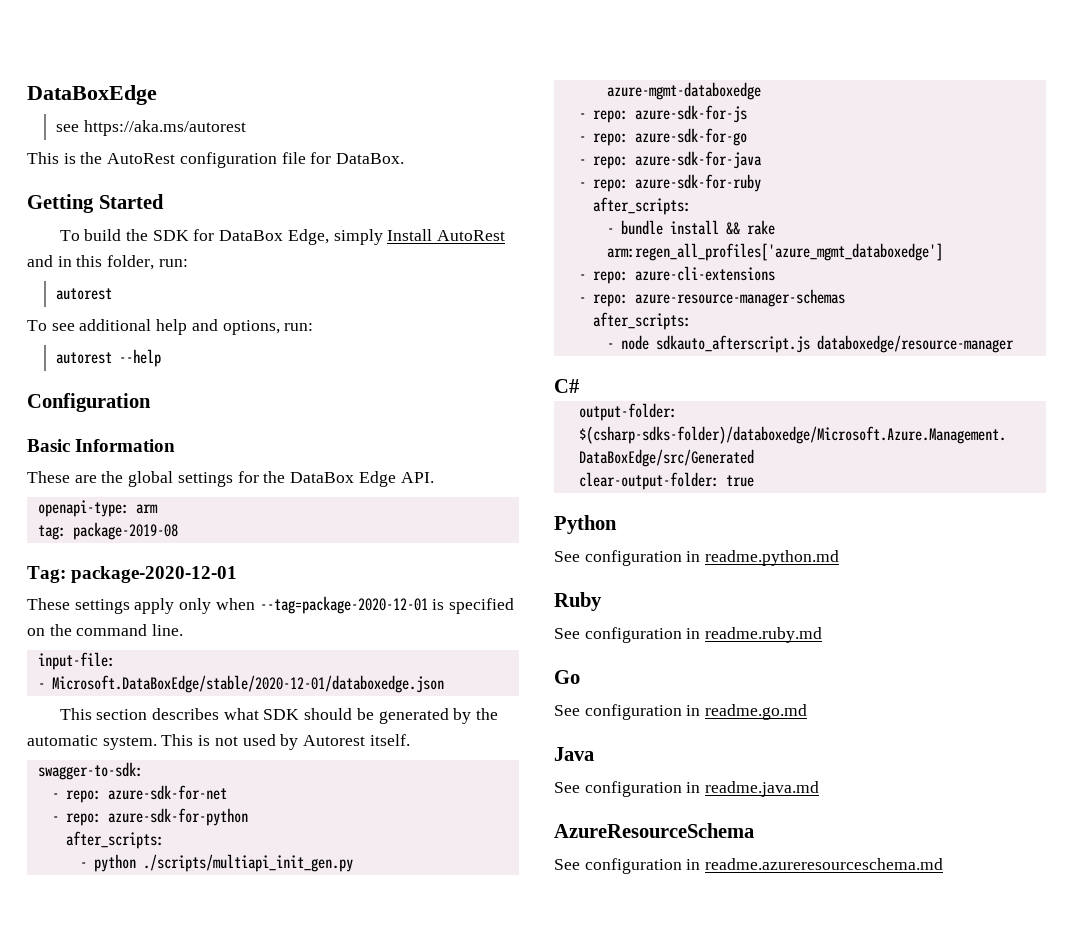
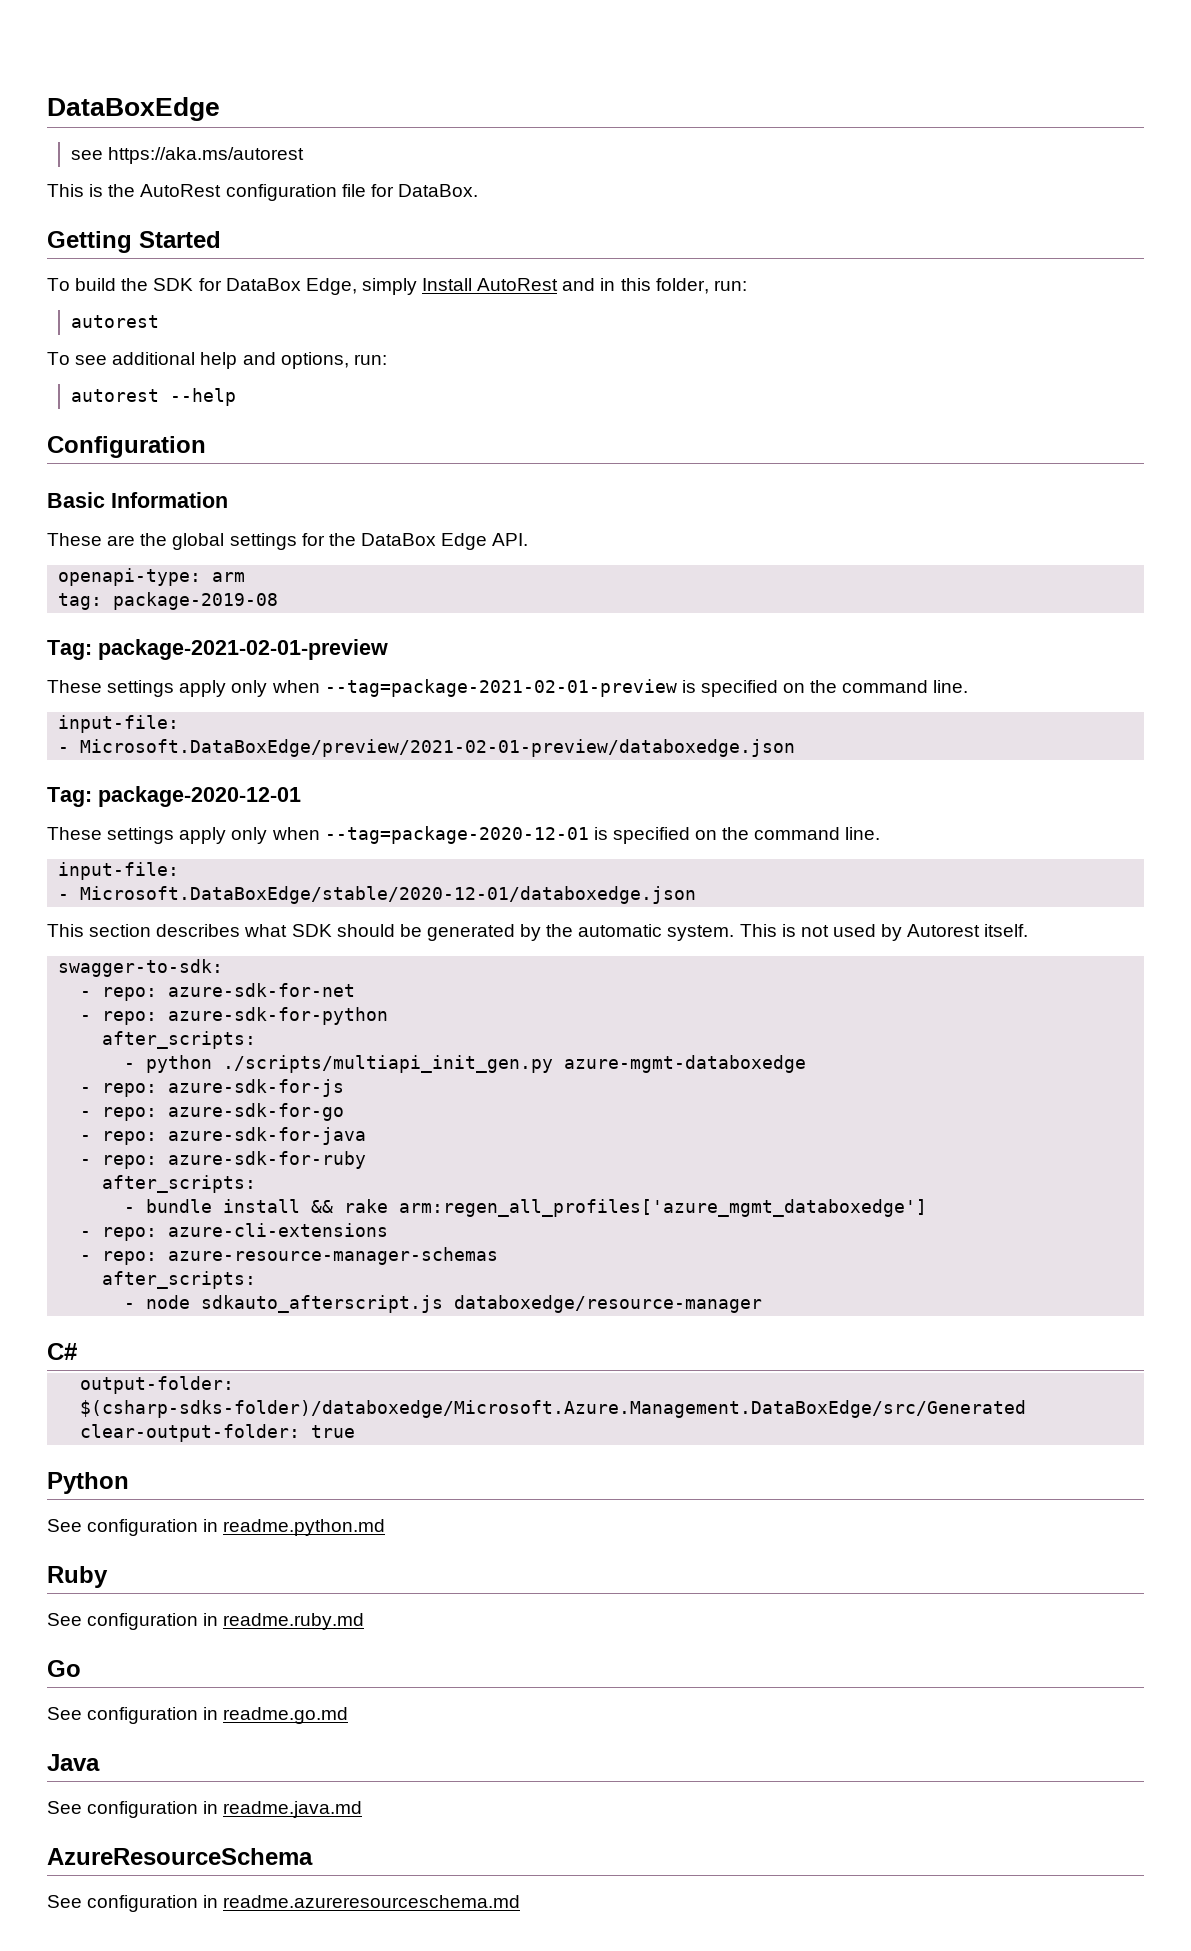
+ Tag: package-2021-02-01-preview
+ These settings apply only when --tag=package-2021-02-01-preview is specified on the command line.
+ input-file:
+ - Microsoft.DataBoxEdge/preview/2021-02-01-preview/databoxedge.json

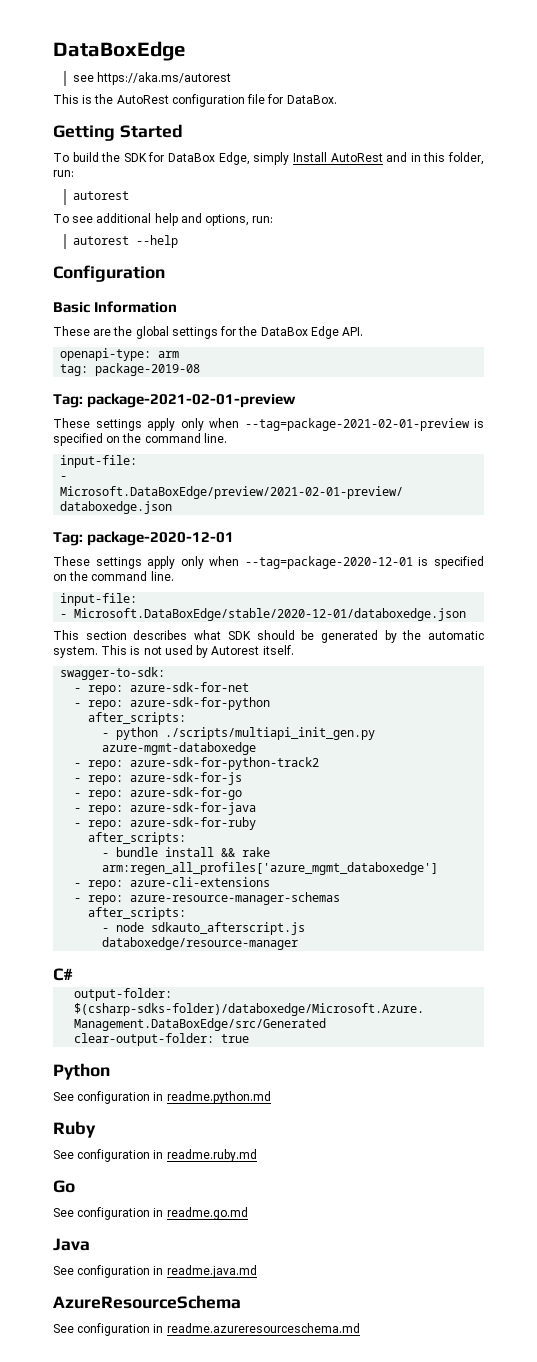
+ - repo: azure-sdk-for-python-track2

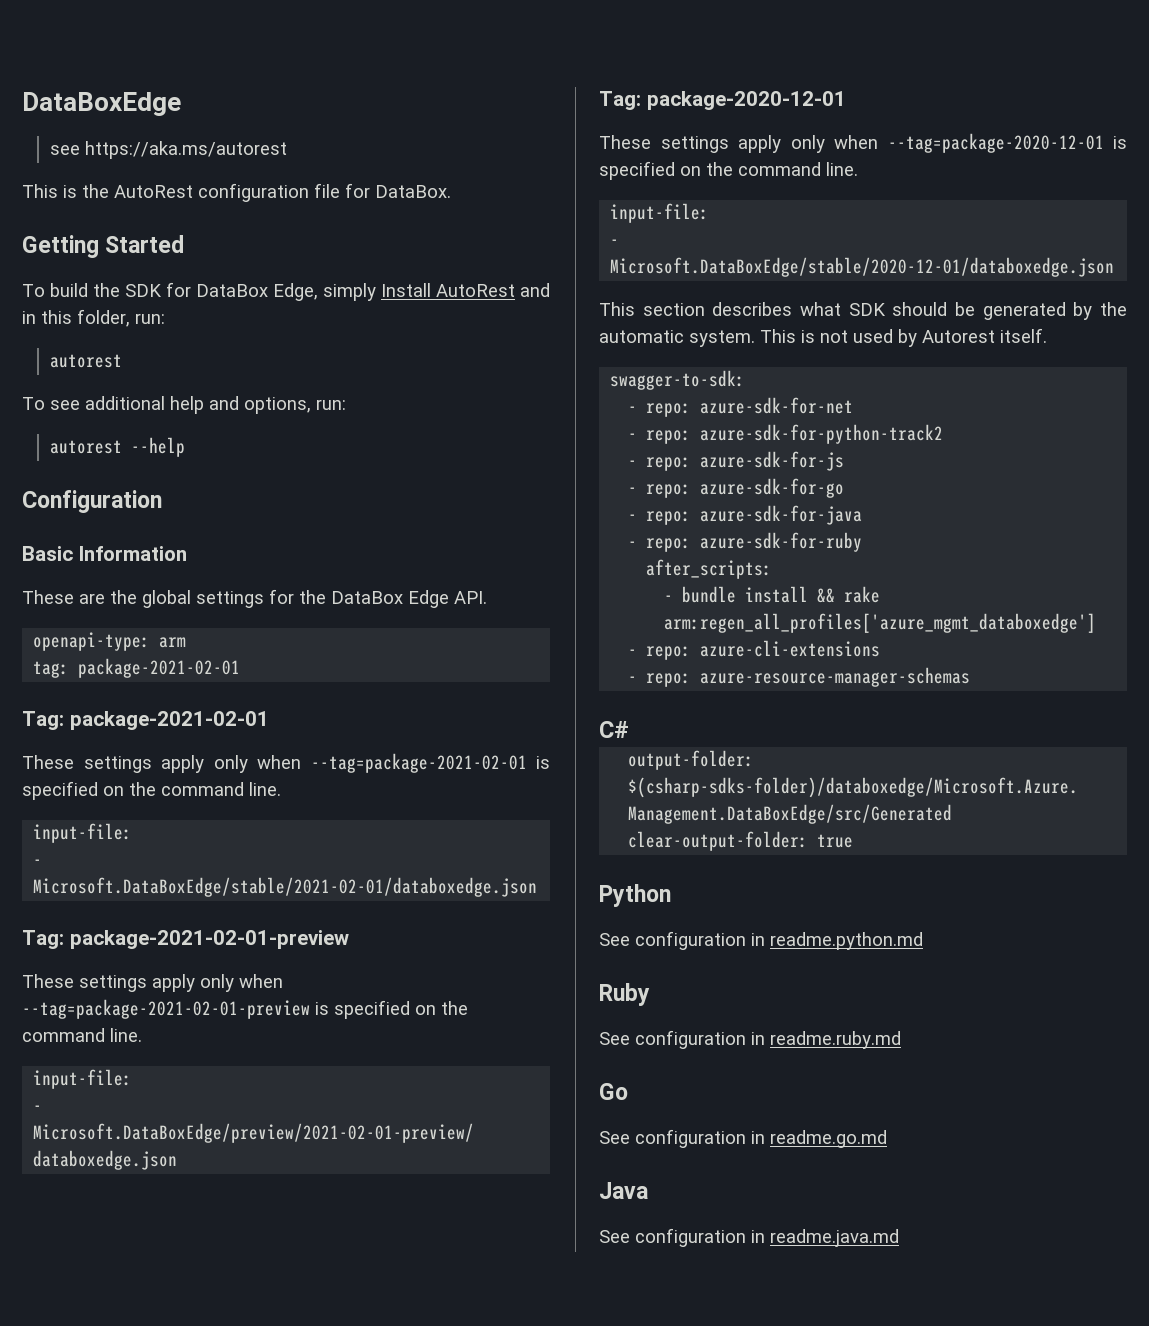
- tag: package-2019-08
+ tag: package-2021-02-01
+ Tag: package-2021-02-01
+ These settings apply only when --tag=package-2021-02-01 is specified on the command line.
+ input-file:
+ - Microsoft.DataBoxEdge/stable/2021-02-01/databoxedge.json
- - repo: azure-sdk-for-python
- after_scripts:
- - python ./scripts/multiapi_init_gen.py azure-mgmt-databoxedge
  - repo: azure-resource-manager-schemas
- after_scripts:
- - node sdkauto_afterscript.js databoxedge/resource-manager
- AzureResourceSchema
- See configuration in readme.azureresourceschema.md

